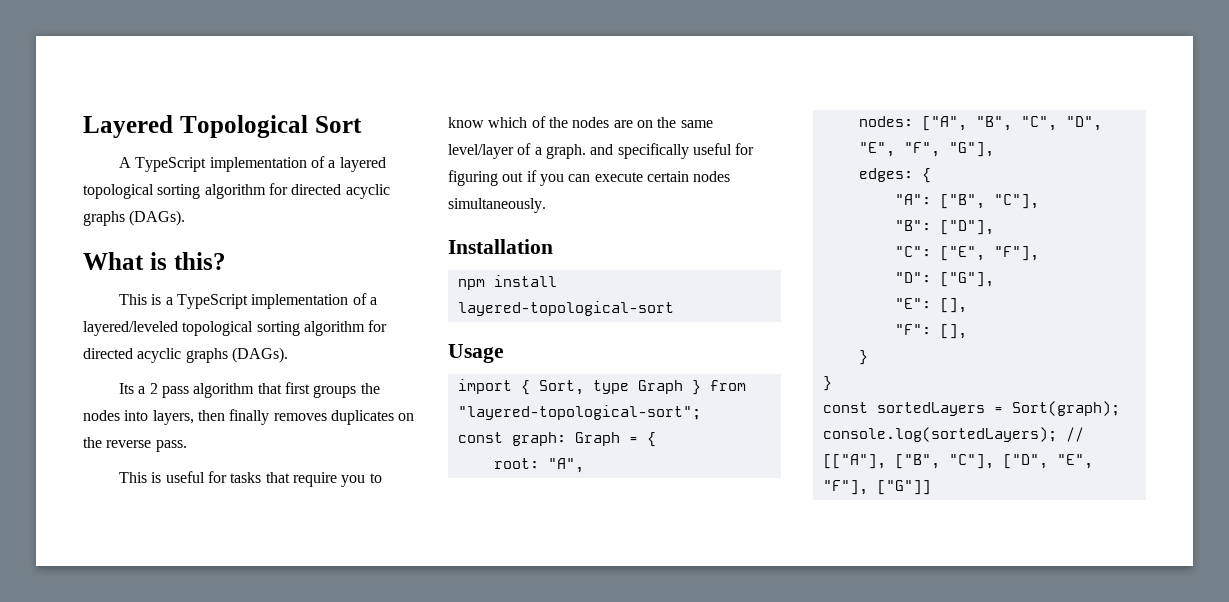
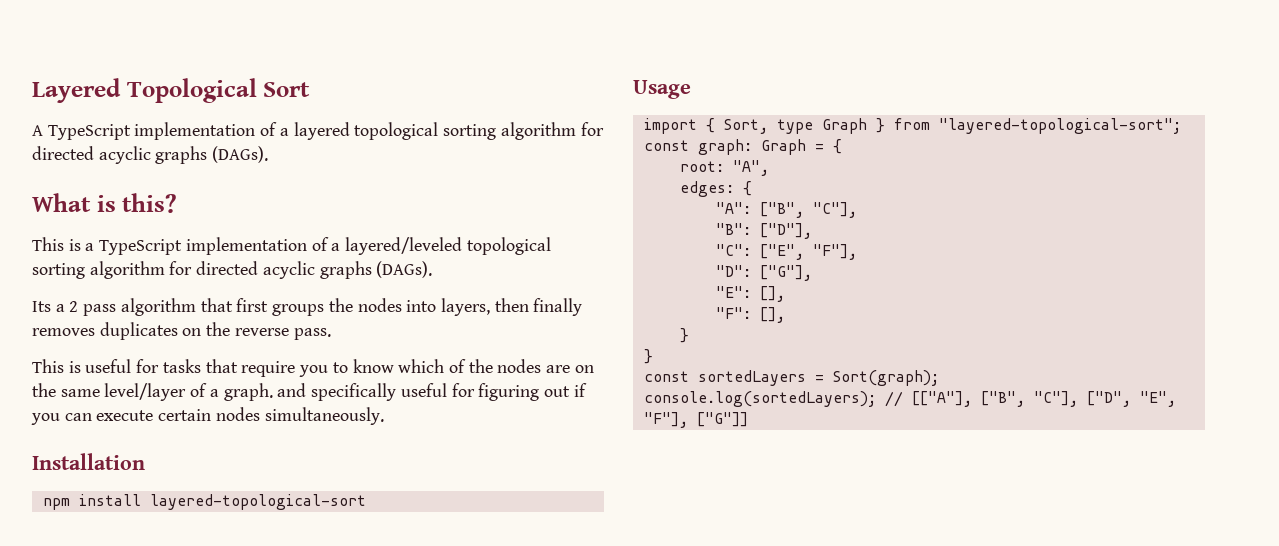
- nodes: ["A", "B", "C", "D", "E", "F", "G"],

